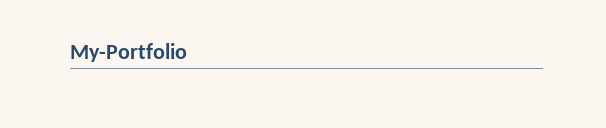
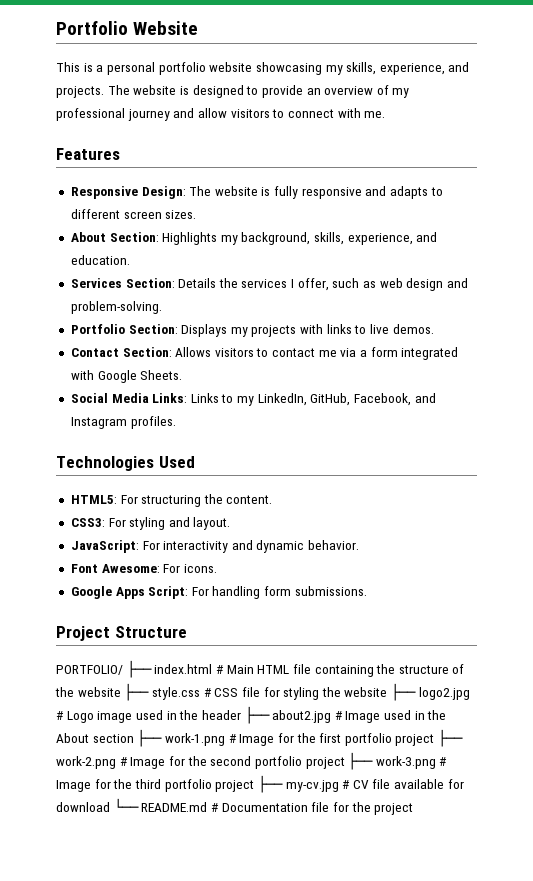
- My-Portfolio
+ Portfolio Website
+ This is a personal portfolio website showcasing my skills, experience, and projects. The website is designed to provide an overview of my professional journey and allow visitors to connect with me.
+ Features
+ Responsive Design: The website is fully responsive and adapts to different screen sizes.
+ About Section: Highlights my background, skills, experience, and education.
+ Services Section: Details the services I offer, such as web design and problem-solving.
+ Portfolio Section: Displays my projects with links to live demos.
+ Contact Section: Allows visitors to contact me via a form integrated with Google Sheets.
+ Social Media Links: Links to my LinkedIn, GitHub, Facebook, and Instagram profiles.
+ Technologies Used
+ HTML5: For structuring the content.
+ CSS3: For styling and layout.
+ JavaScript: For interactivity and dynamic behavior.
+ Font Awesome: For icons.
+ Google Apps Script: For handling form submissions.
+ Project Structure
+ PORTFOLIO/ ├── index.html # Main HTML file containing the structure of the website ├── style.css # CSS file for styling the website ├── logo2.jpg # Logo image used in the header ├── about2.jpg # Image used in the About section ├── work-1.png # Image for the first portfolio project ├── work-2.png # Image for the second portfolio project ├── work-3.png # Image for the third portfolio project ├── my-cv.jpg # CV file available for download └── README.md # Documentation file for the project

